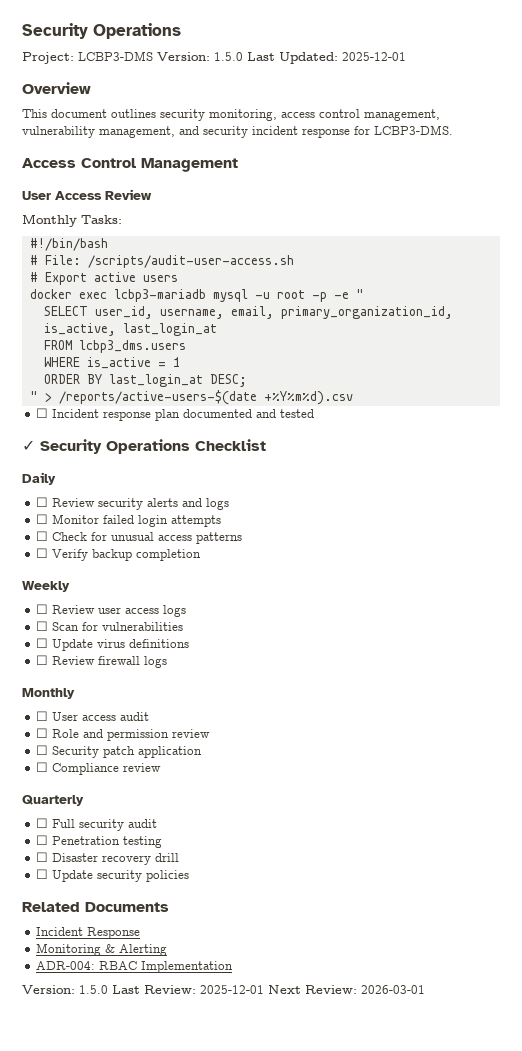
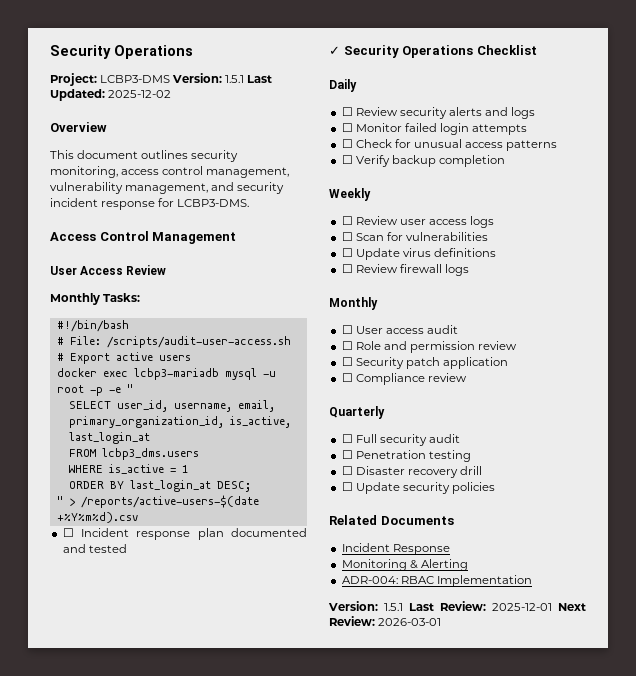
- Project: LCBP3-DMS Version: 1.5.0 Last Updated: 2025-12-01
+ Project: LCBP3-DMS Version: 1.5.1 Last Updated: 2025-12-02
- Version: 1.5.0 Last Review: 2025-12-01 Next Review: 2026-03-01
+ Version: 1.5.1 Last Review: 2025-12-01 Next Review: 2026-03-01

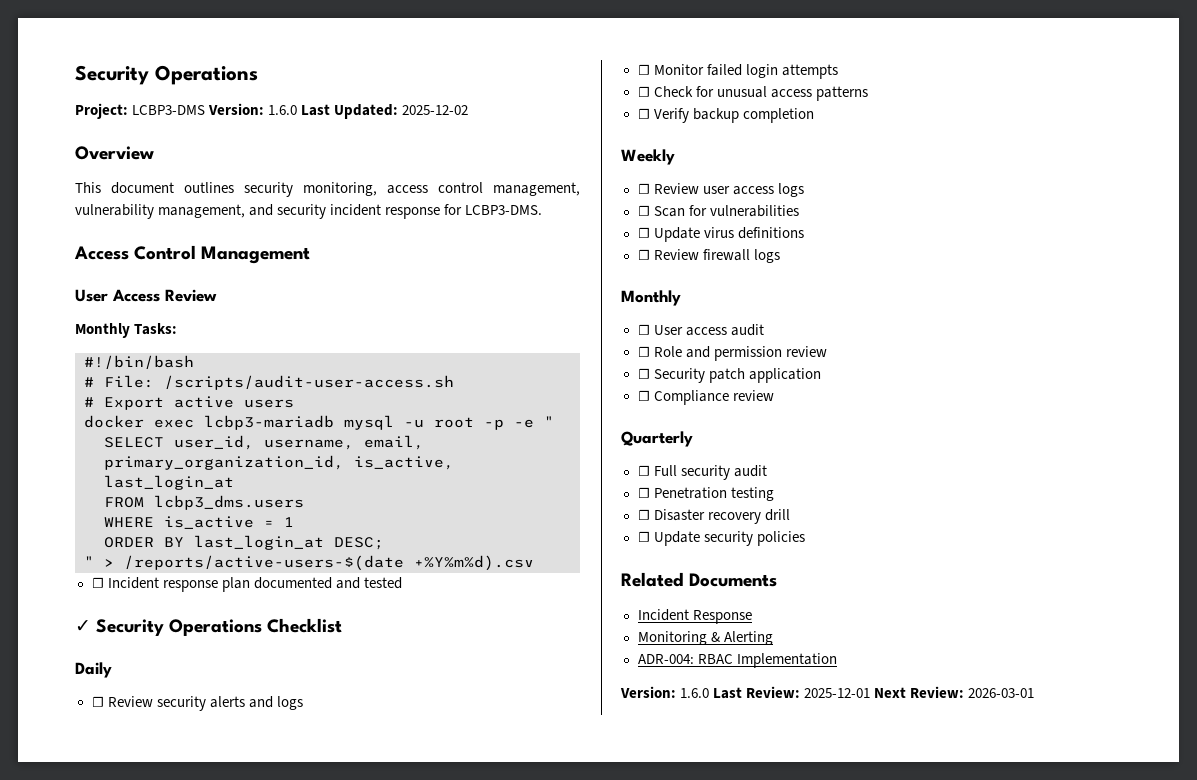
- Project: LCBP3-DMS Version: 1.5.1 Last Updated: 2025-12-02
+ Project: LCBP3-DMS Version: 1.6.0 Last Updated: 2025-12-02
- Version: 1.5.1 Last Review: 2025-12-01 Next Review: 2026-03-01
+ Version: 1.6.0 Last Review: 2025-12-01 Next Review: 2026-03-01

